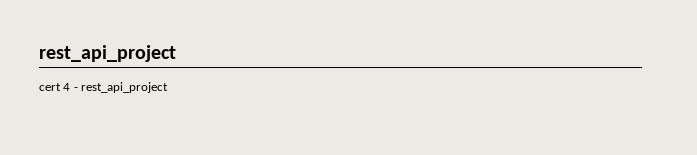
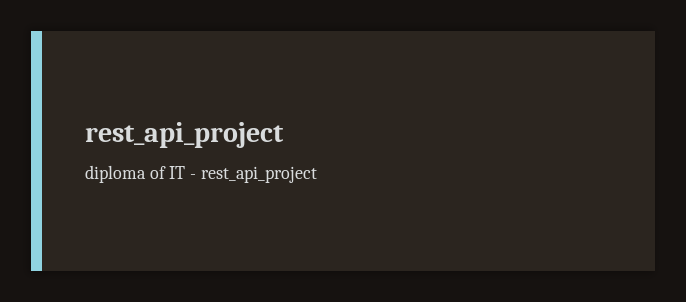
- cert 4 - rest_api_project
+ diploma of IT - rest_api_project

